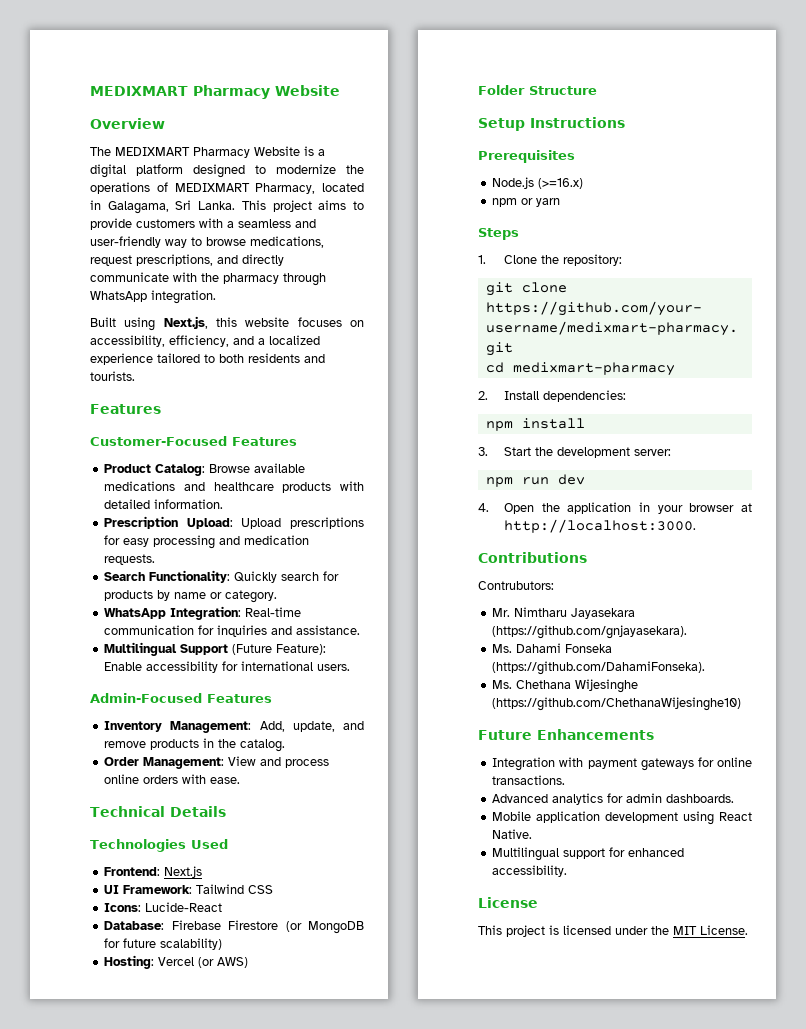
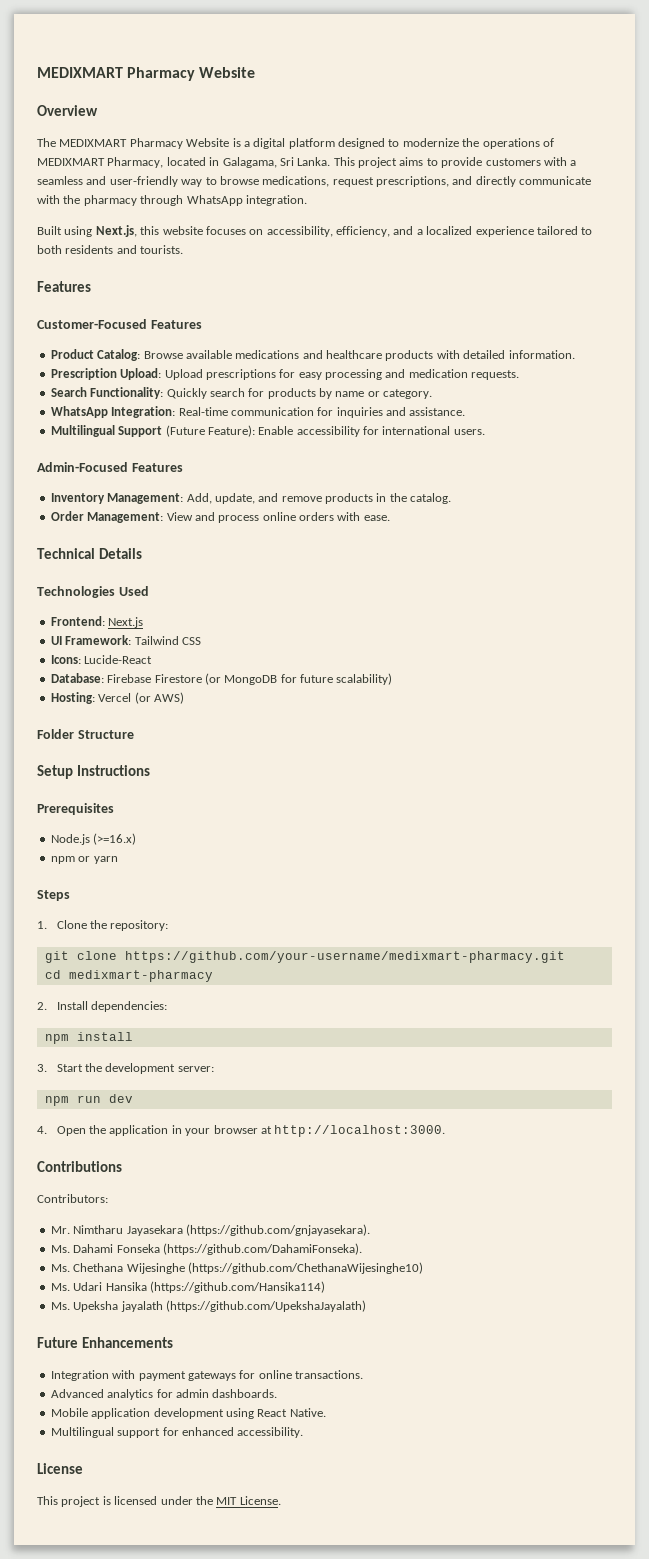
- Contrubutors:
+ Contributors:
+ Ms. Udari Hansika (https://github.com/Hansika114)
+ Ms. Upeksha jayalath (https://github.com/UpekshaJayalath)

